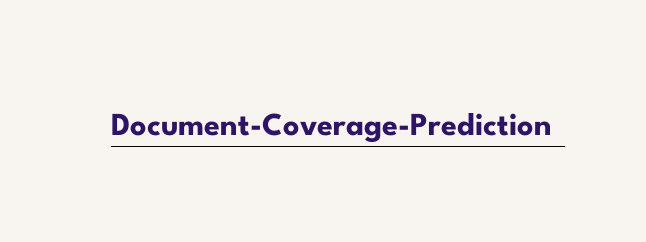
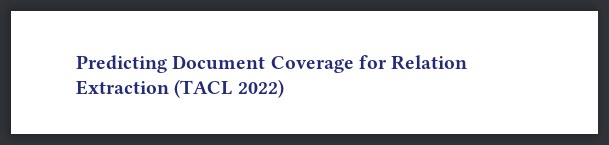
- Document-Coverage-Prediction
+ Predicting Document Coverage for Relation Extraction (TACL 2022)

